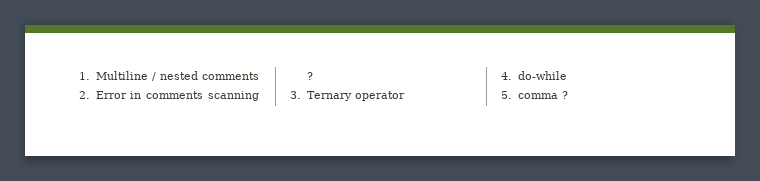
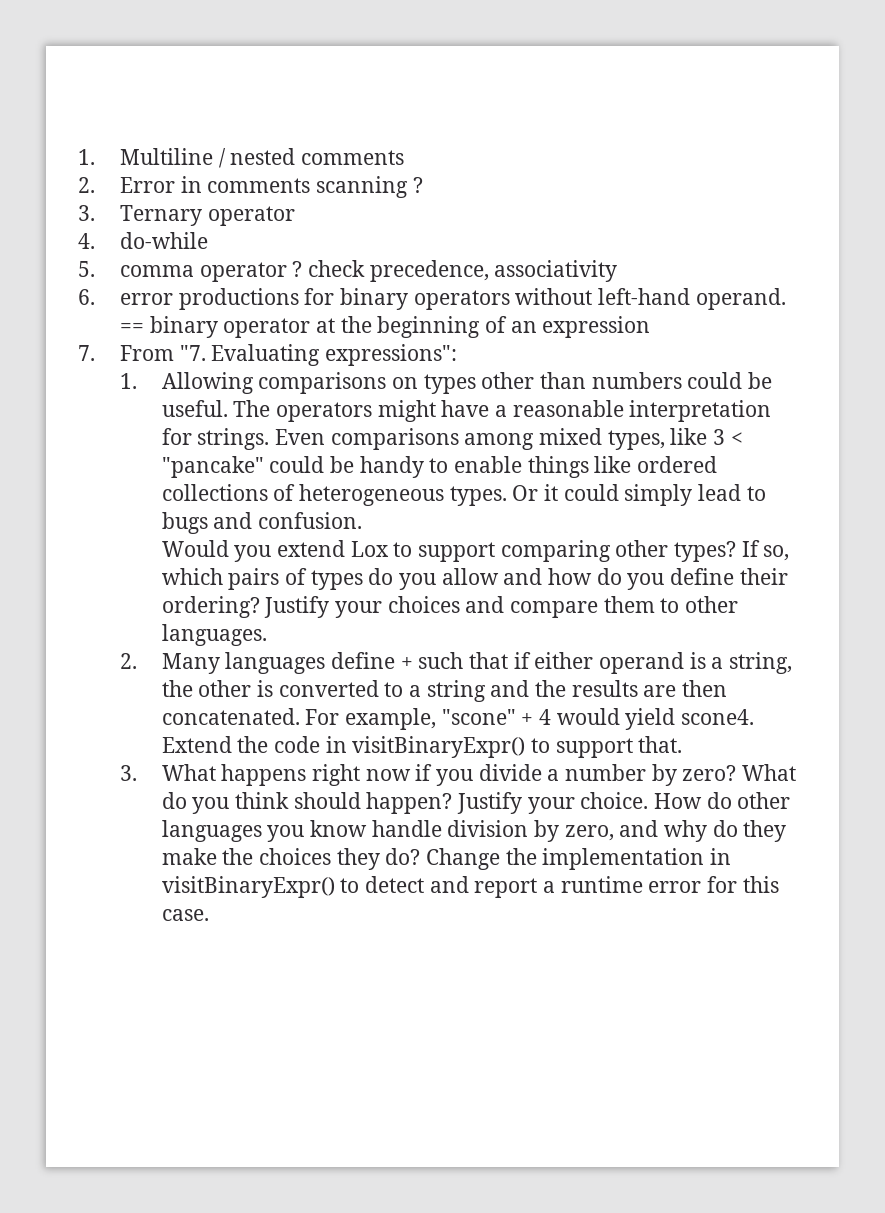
- 5. comma ?
+ 5. comma operator ? check precedence, associativity
+ 6. error productions for binary operators without left-hand operand. == binary operator at the beginning of an expression
+ 7. From "7. Evaluating expressions":
+ 1. Allowing comparisons on types other than numbers could be useful. The operators might have a reasonable interpretation for strings. Even comparisons among mixed types, like 3 < "pancake" could be handy to enable things like ordered collections of heterogeneous types. Or it could simply lead to bugs and confusion.
+ Would you extend Lox to support comparing other types? If so, which pairs of types do you allow and how do you define their ordering? Justify your choices and compare them to other languages.
+ 2. Many languages define + such that if either operand is a string, the other is converted to a string and the results are then concatenated. For example, "scone" + 4 would yield scone4. Extend the code in visitBinaryExpr() to support that.
+ 3. What happens right now if you divide a number by zero? What do you think should happen? Justify your choice. How do other languages you know handle division by zero, and why do they make the choices they do? Change the implementation in visitBinaryExpr() to detect and report a runtime error for this case.

